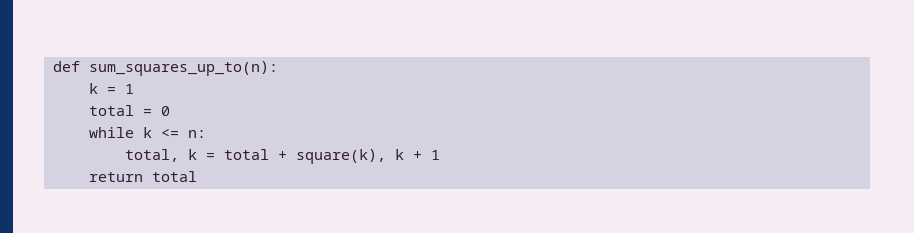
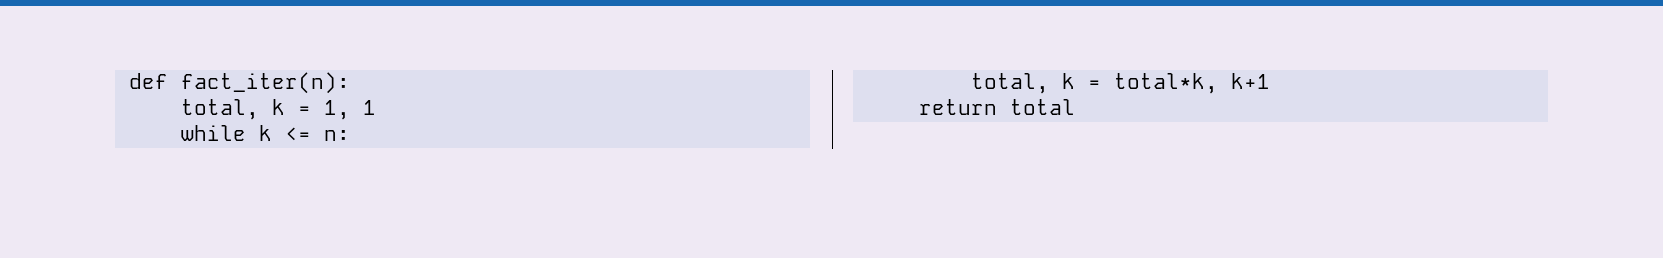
- def sum_squares_up_to(n):
- k = 1
- total = 0
+ def fact_iter(n):
+ total, k = 1, 1
- total, k = total + square(k), k + 1
+ total, k = total*k, k+1

